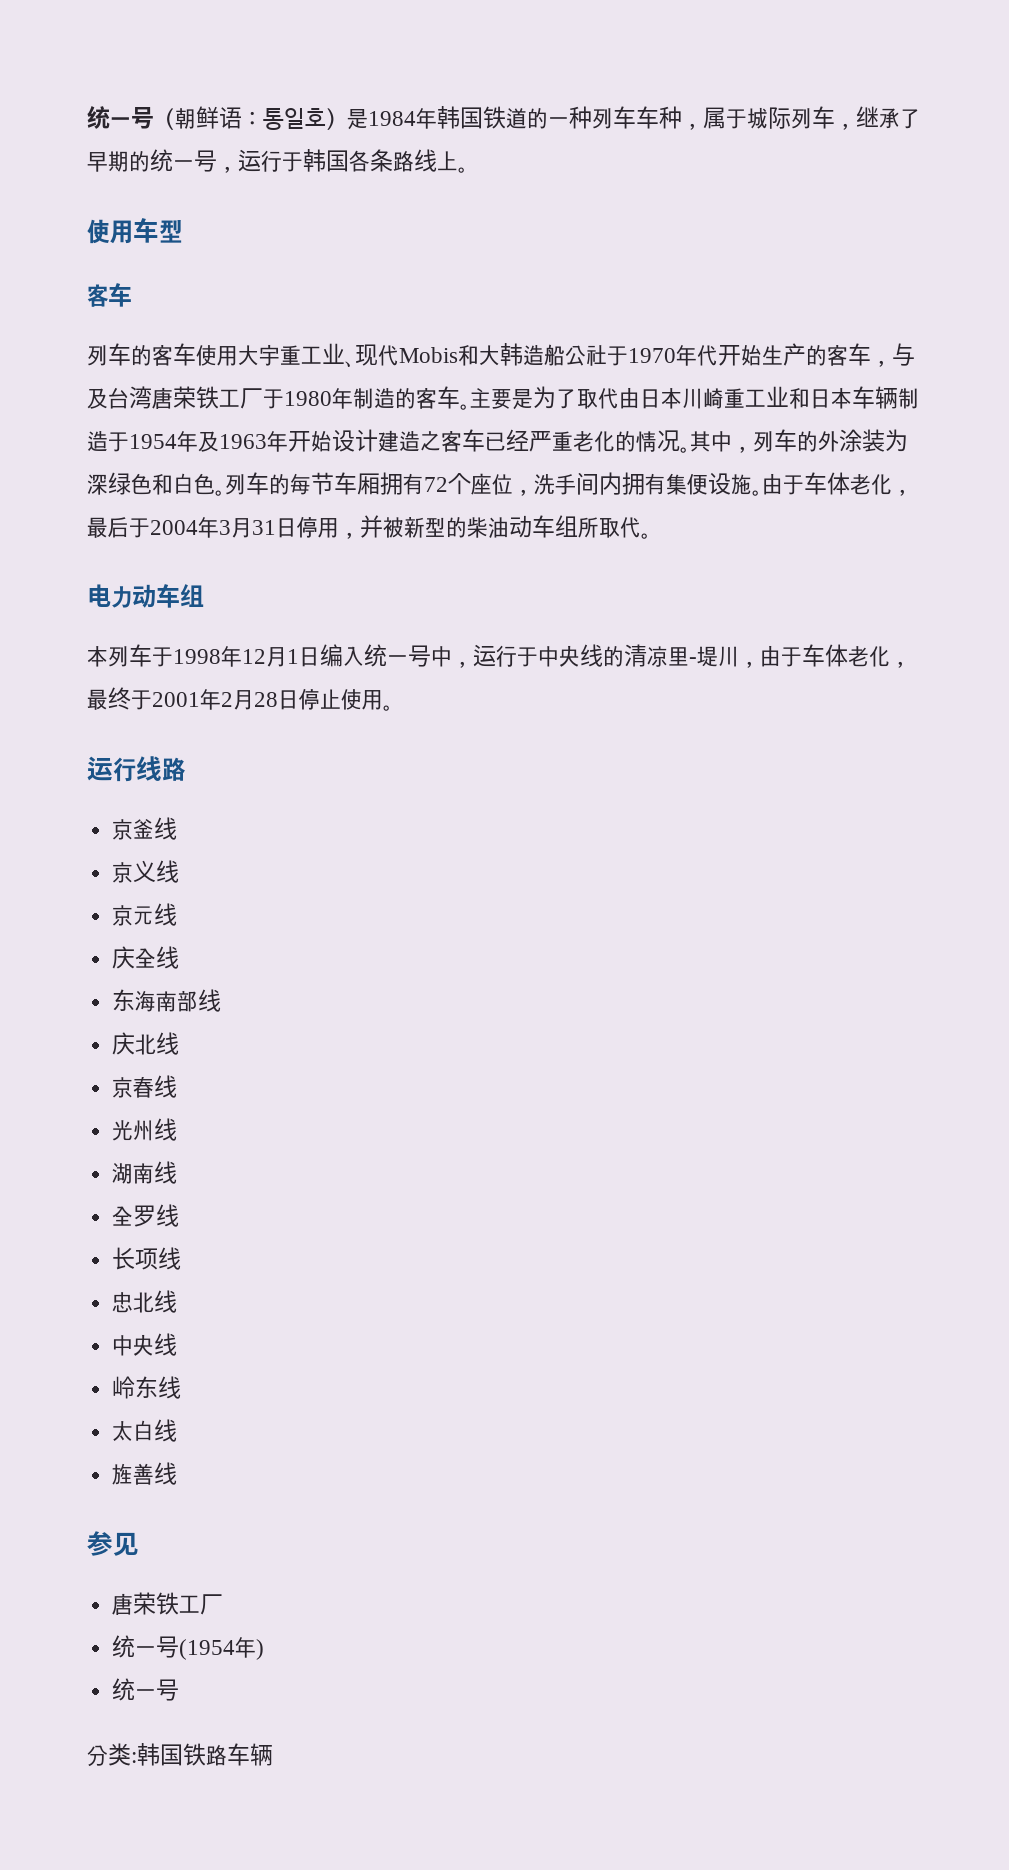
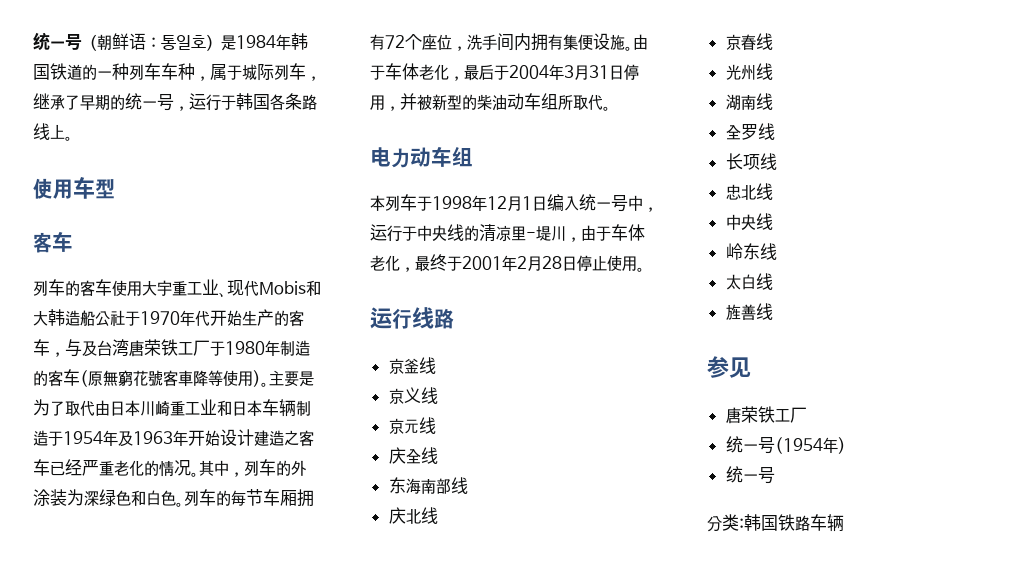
- 列车的客车使用大宇重工业、现代Mobis和大韩造船公社于1970年代开始生产的客车，与及台湾唐荣铁工厂于1980年制造的客车。
+ 列车的客车使用大宇重工业、现代Mobis和大韩造船公社于1970年代开始生产的客车，与及台湾唐荣铁工厂于1980年制造的客车(原無窮花號客車降等使用)。

